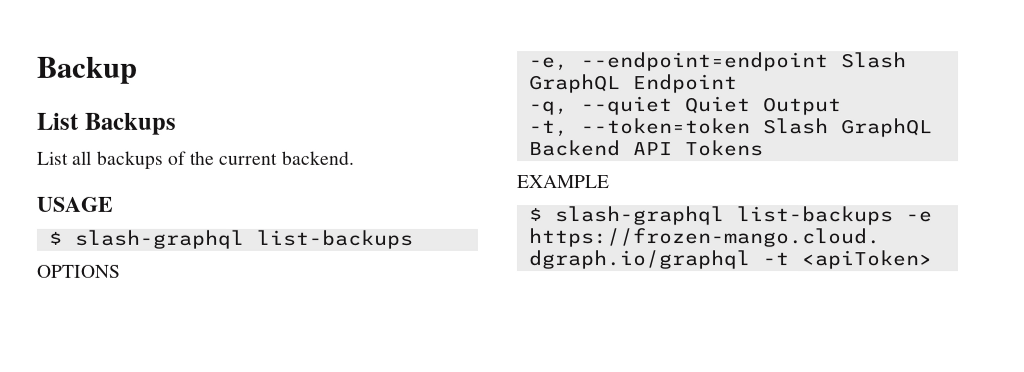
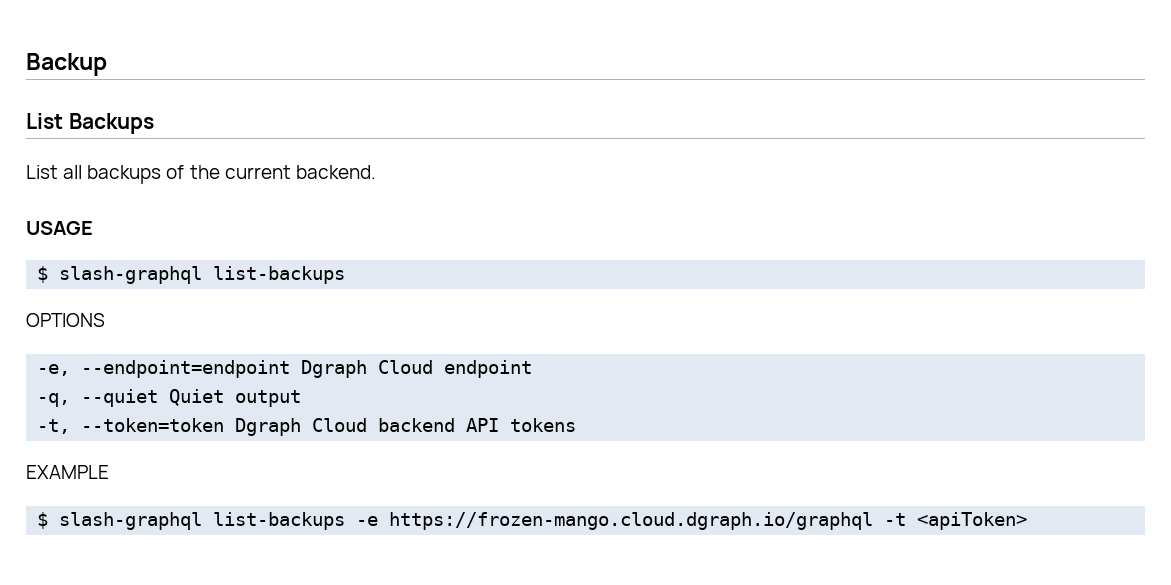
- -e, --endpoint=endpoint Slash GraphQL Endpoint
+ -e, --endpoint=endpoint Dgraph Cloud endpoint
- -q, --quiet Quiet Output
+ -q, --quiet Quiet output
- -t, --token=token Slash GraphQL Backend API Tokens
+ -t, --token=token Dgraph Cloud backend API tokens

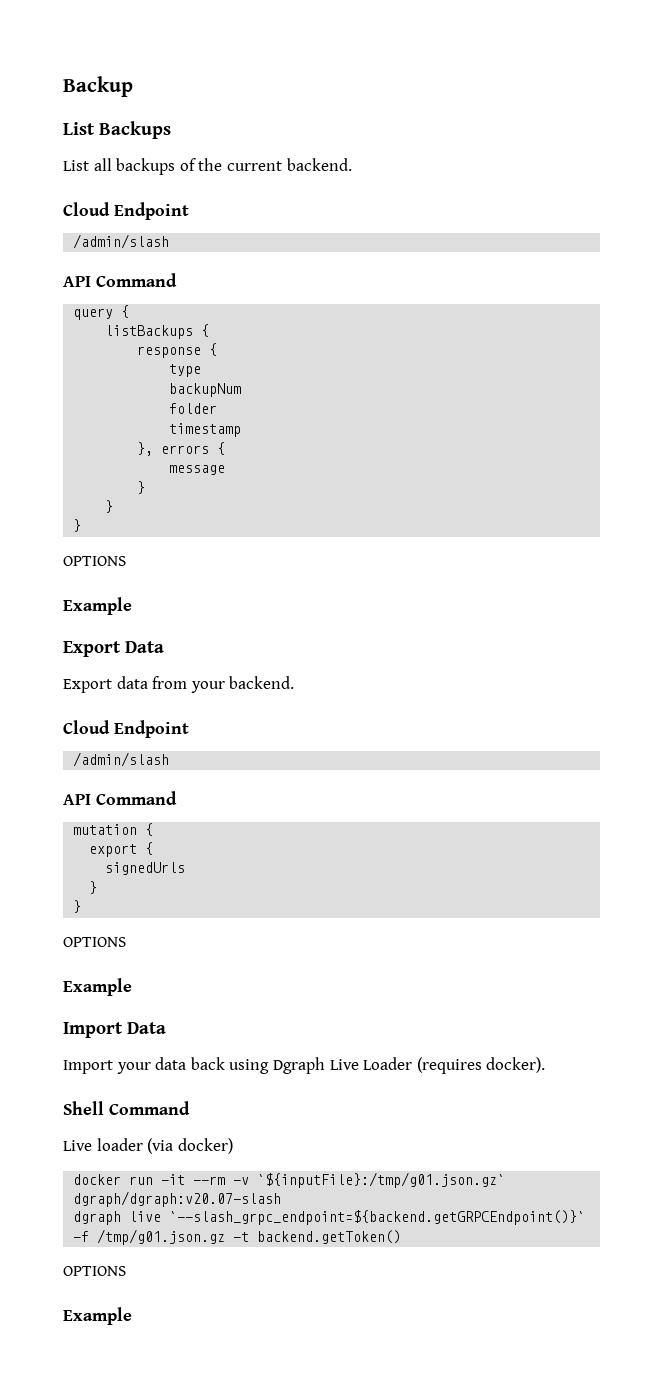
  List all backups of the current backend.
- USAGE
- $ slash-graphql list-backups
+ Cloud Endpoint
+ /admin/slash
+ API Command
+ query {
+ listBackups {
+ response {
+ type
+ backupNum
+ folder
+ timestamp
+ }, errors {
+ message
+ }
+ }
+ }
  OPTIONS
- -e, --endpoint=endpoint Dgraph Cloud endpoint
- -q, --quiet Quiet output
- -t, --token=token Dgraph Cloud backend API tokens
- EXAMPLE
- $ slash-graphql list-backups -e https://frozen-mango.cloud.dgraph.io/graphql -t <apiToken>
+ Example
+ Export Data
+ Export data from your backend.
+ Cloud Endpoint
+ /admin/slash
+ API Command
+ mutation {
+ export {
+ signedUrls
+ }
+ }
+ OPTIONS
+ Example
+ Import Data
+ Import your data back using Dgraph Live Loader (requires docker).
+ Shell Command
+ Live loader (via docker)
+ docker run -it --rm -v `${inputFile}:/tmp/g01.json.gz` dgraph/dgraph:v20.07-slash
+ dgraph live `--slash_grpc_endpoint=${backend.getGRPCEndpoint()}` -f /tmp/g01.json.gz -t backend.getToken()
+ OPTIONS
+ Example

